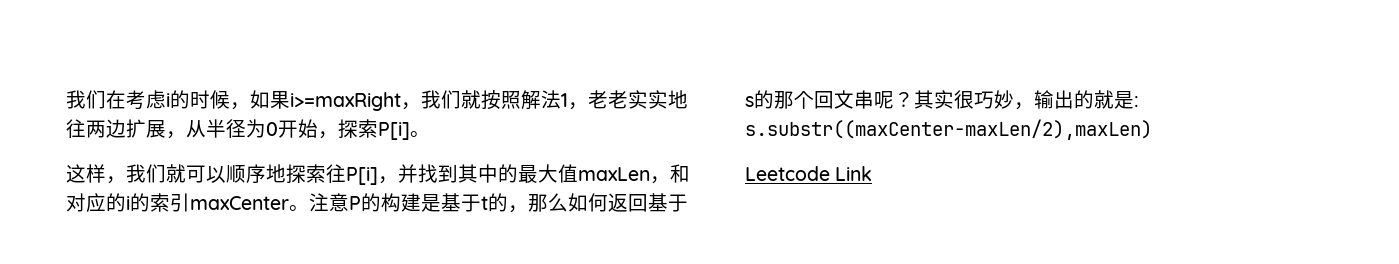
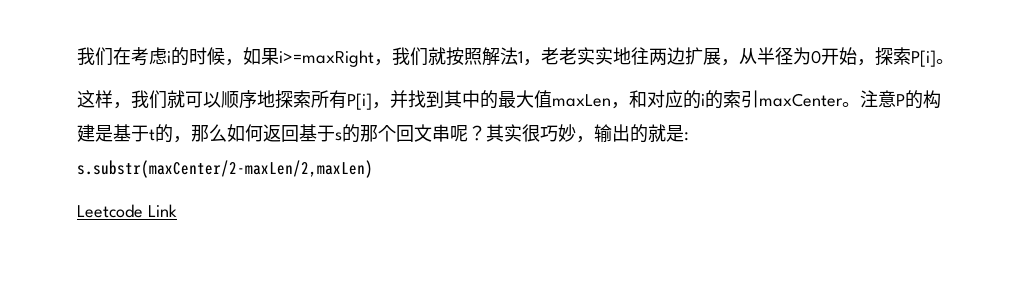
- 这样，我们就可以顺序地探索往P[i]，并找到其中的最大值maxLen，和对应的i的索引maxCenter。
+ 这样，我们就可以顺序地探索所有P[i]，并找到其中的最大值maxLen，和对应的i的索引maxCenter。
- 其实很巧妙，输出的就是: s.substr((maxCenter-maxLen/2),maxLen)
+ 其实很巧妙，输出的就是: s.substr(maxCenter/2-maxLen/2,maxLen)

